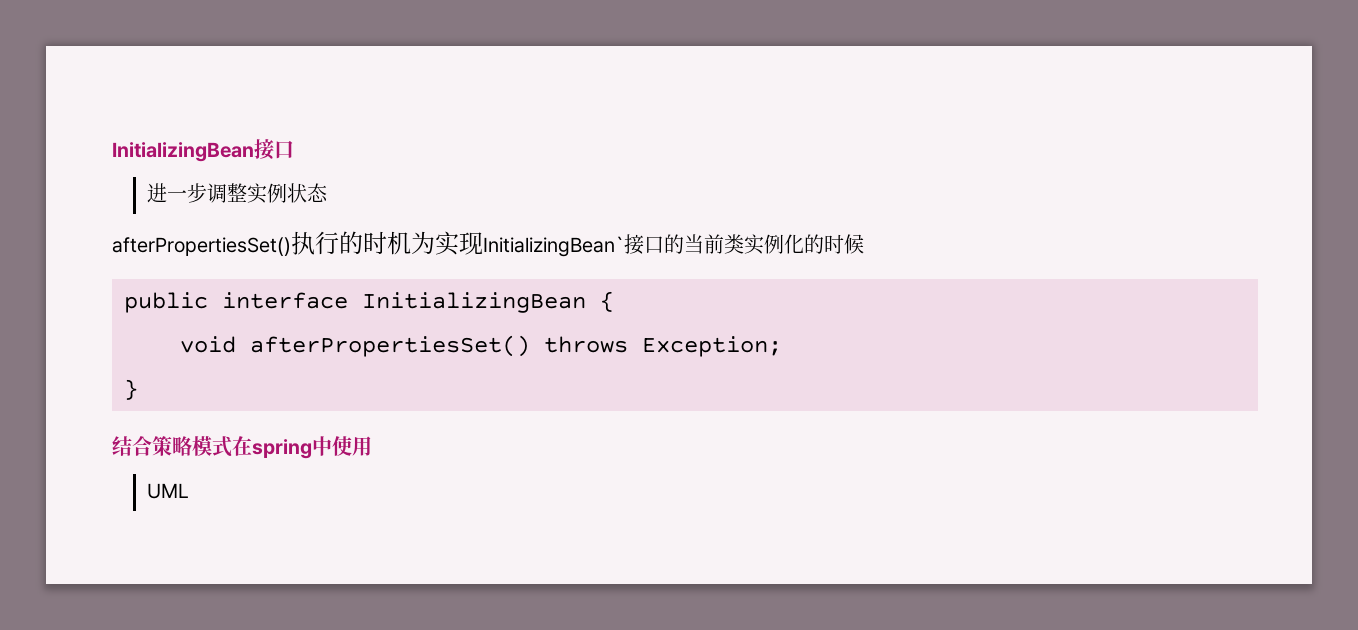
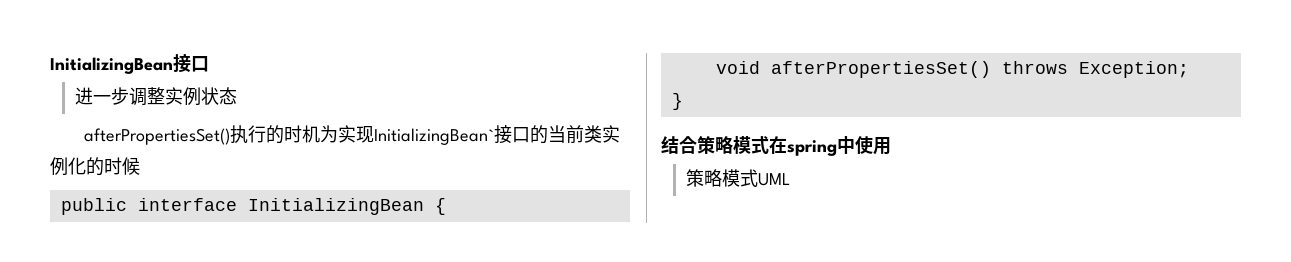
- UML
+ 策略模式UML

